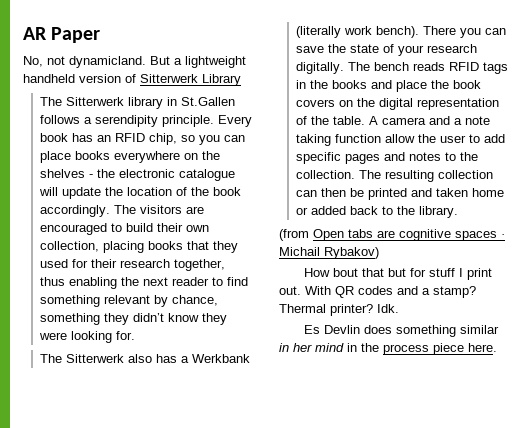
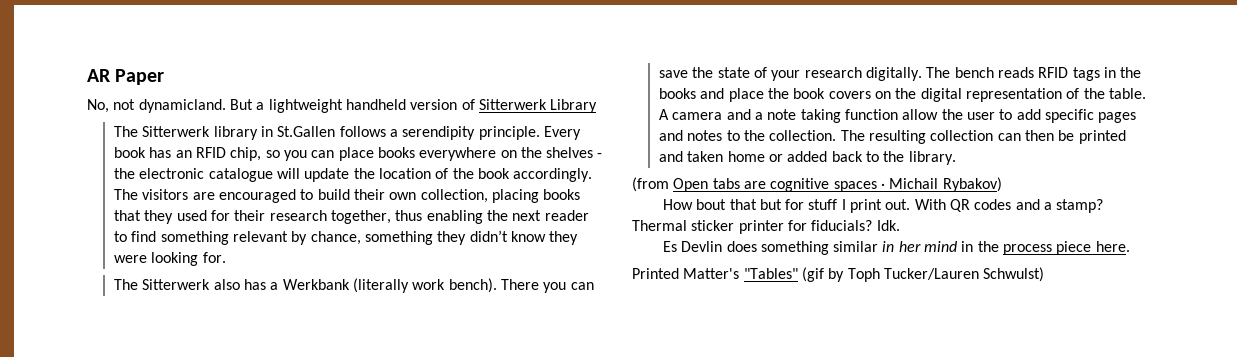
- Thermal printer?
+ Thermal sticker printer for fiducials?
+ Printed Matter's "Tables" (gif by Toph Tucker/Lauren Schwulst)

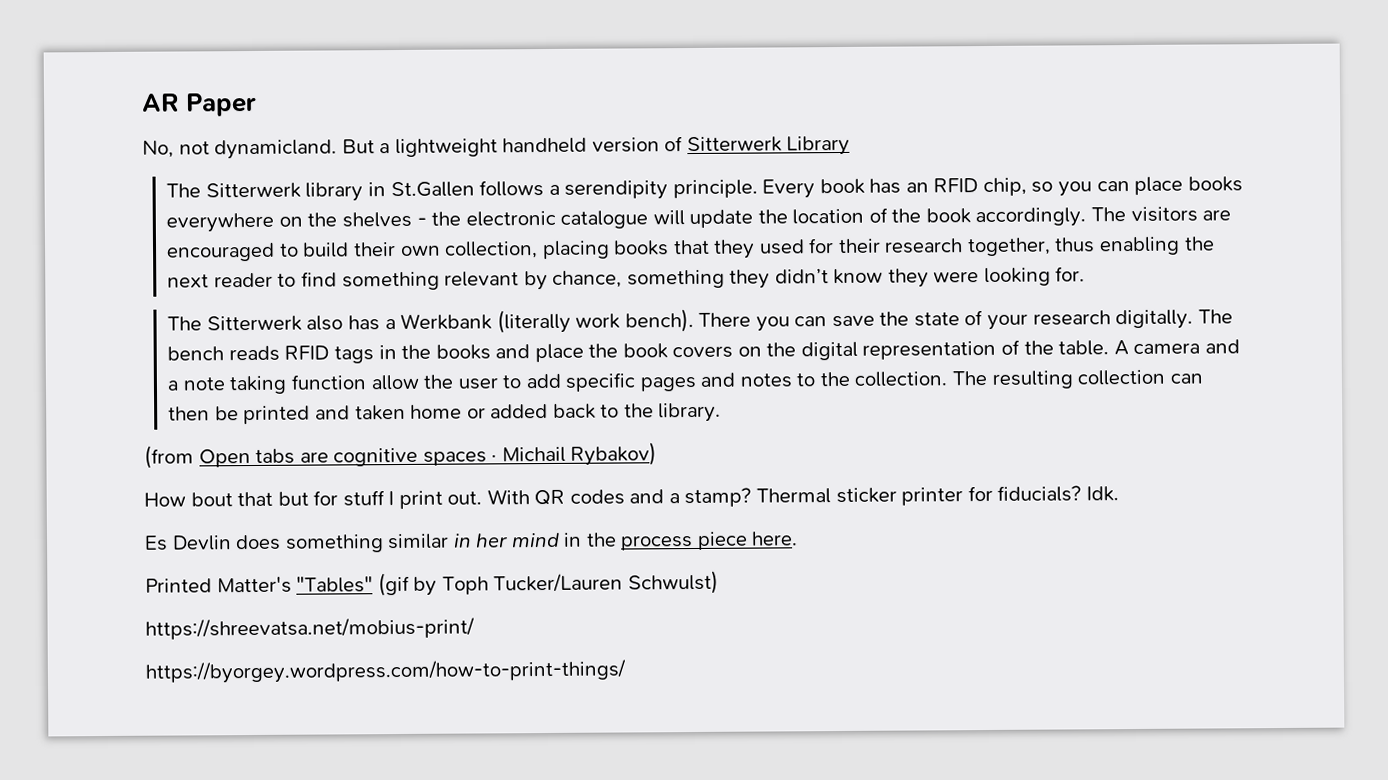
+ https://shreevatsa.net/mobius-print/
+ https://byorgey.wordpress.com/how-to-print-things/

